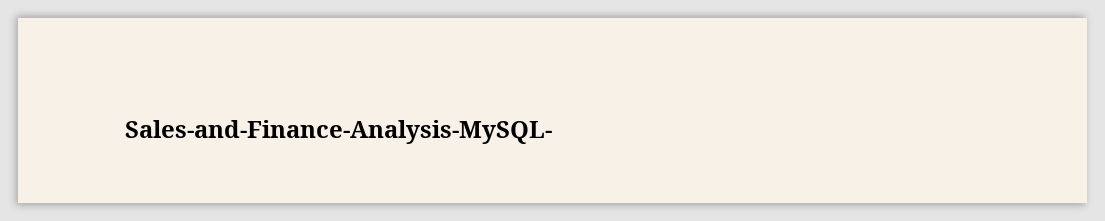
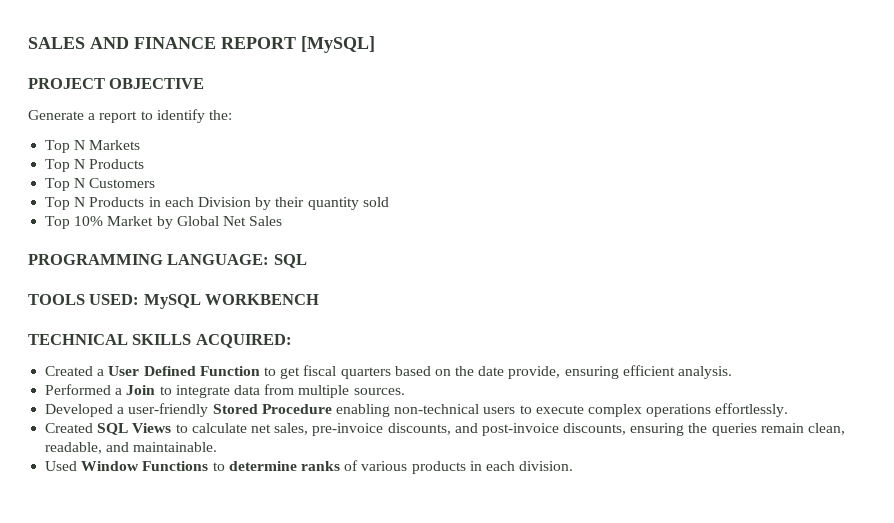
- Sales-and-Finance-Analysis-MySQL-
+ SALES AND FINANCE REPORT [MySQL]
+ PROJECT OBJECTIVE
+ Generate a report to identify the:
+ Top N Markets
+ Top N Products
+ Top N Customers
+ Top N Products in each Division by their quantity sold
+ Top 10% Market by Global Net Sales
+ PROGRAMMING LANGUAGE: SQL
+ TOOLS USED: MySQL WORKBENCH
+ TECHNICAL SKILLS ACQUIRED:
+ Created a User Defined Function to get fiscal quarters based on the date provide, ensuring efficient analysis.
+ Performed a Join to integrate data from multiple sources.
+ Developed a user-friendly Stored Procedure enabling non-technical users to execute complex operations effortlessly.
+ Created SQL Views to calculate net sales, pre-invoice discounts, and post-invoice discounts, ensuring the queries remain clean, readable, and maintainable.
+ Used Window Functions to determine ranks of various products in each division.

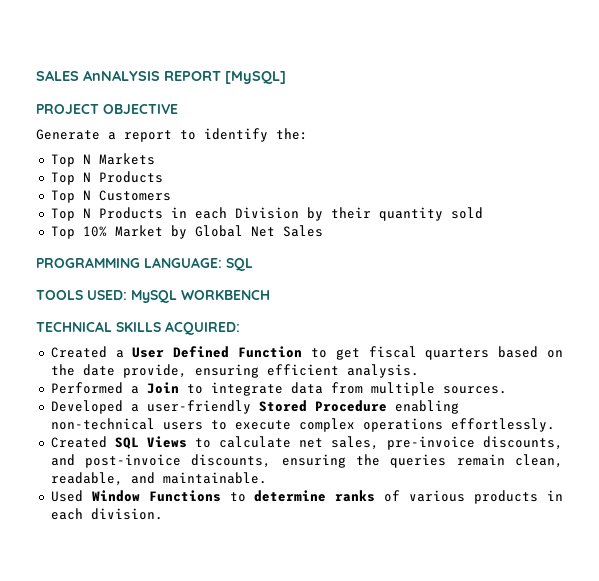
- SALES AND FINANCE REPORT [MySQL]
+ SALES AnNALYSIS REPORT [MySQL]

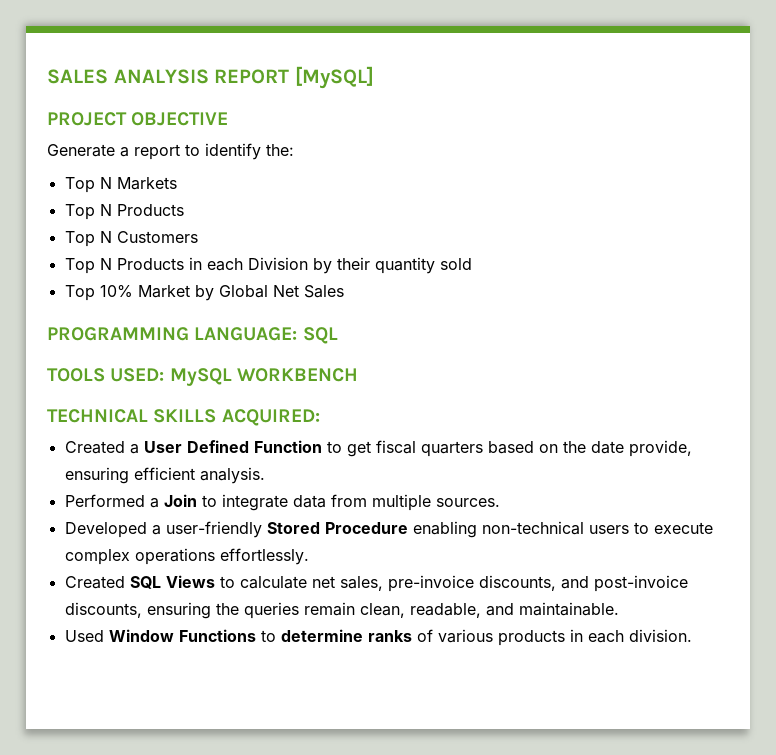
- SALES AnNALYSIS REPORT [MySQL]
+ SALES ANALYSIS REPORT [MySQL]

